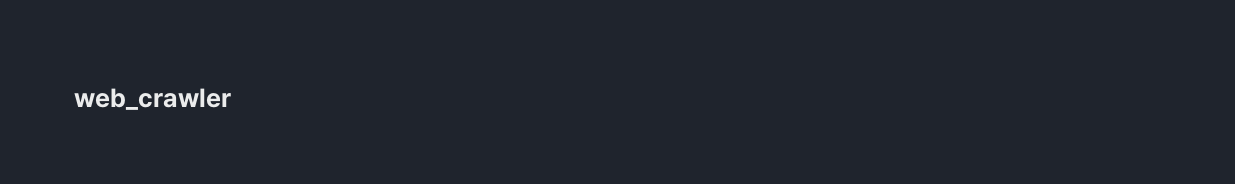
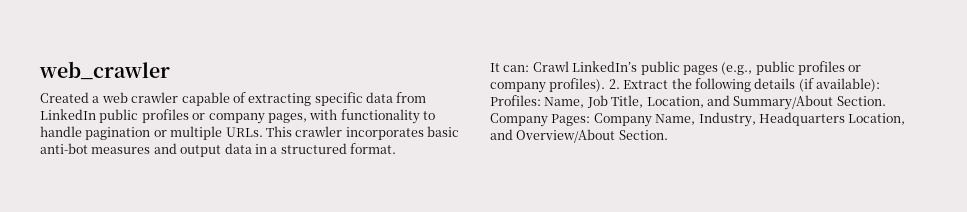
+ Created a web crawler capable of extracting specific data from LinkedIn public profiles or company pages, with functionality to handle pagination or multiple URLs. This crawler incorporates basic anti-bot measures and output data in a structured format.
+ It can: Crawl LinkedIn’s public pages (e.g., public profiles or company profiles). 2. Extract the following details (if available): Profiles: Name, Job Title, Location, and Summary/About Section. Company Pages: Company Name, Industry, Headquarters Location, and Overview/About Section.

